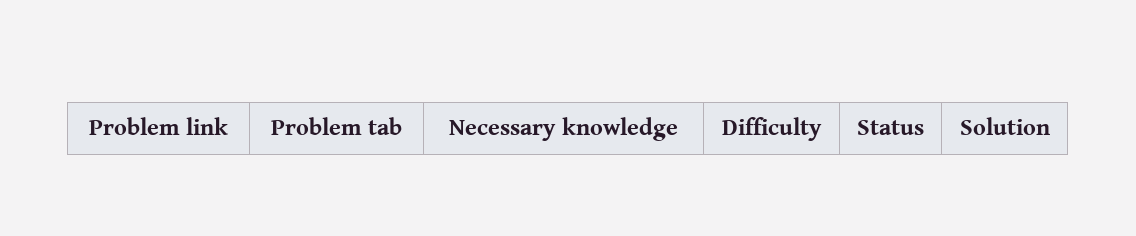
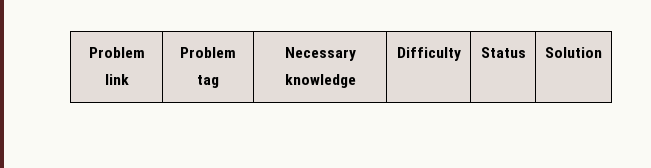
- Problem link | Problem tab | Necessary knowledge | Difficulty | Status | Solution
+ Problem link | Problem tag | Necessary knowledge | Difficulty | Status | Solution

